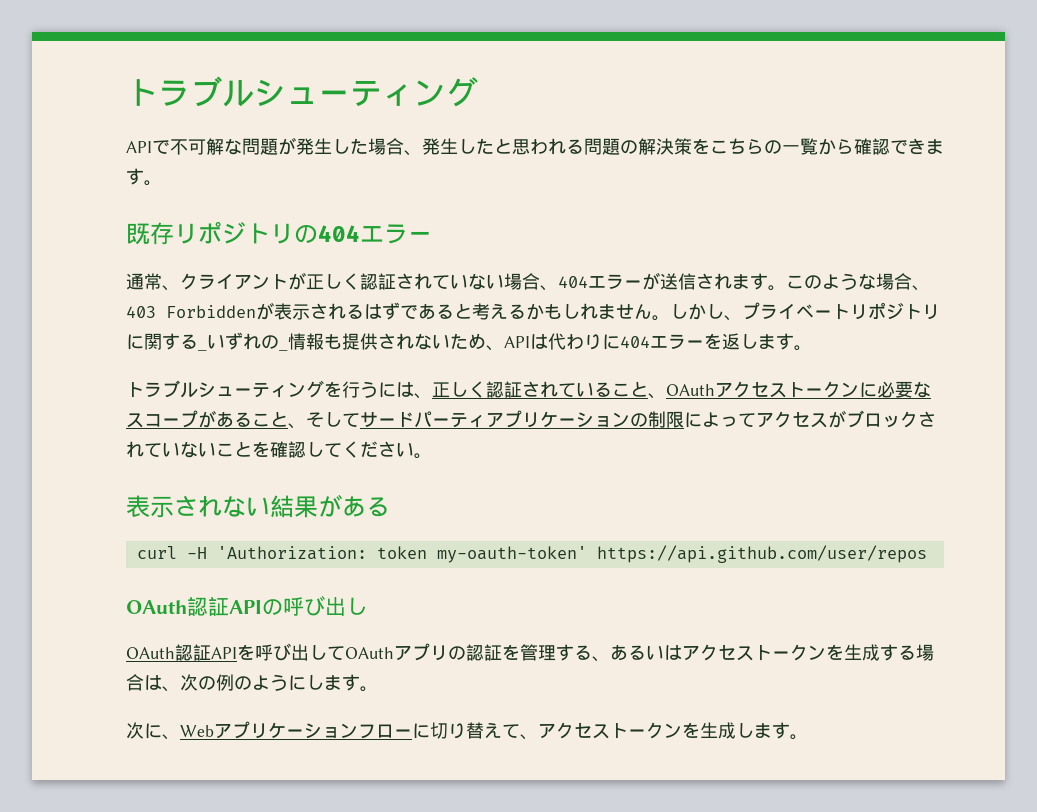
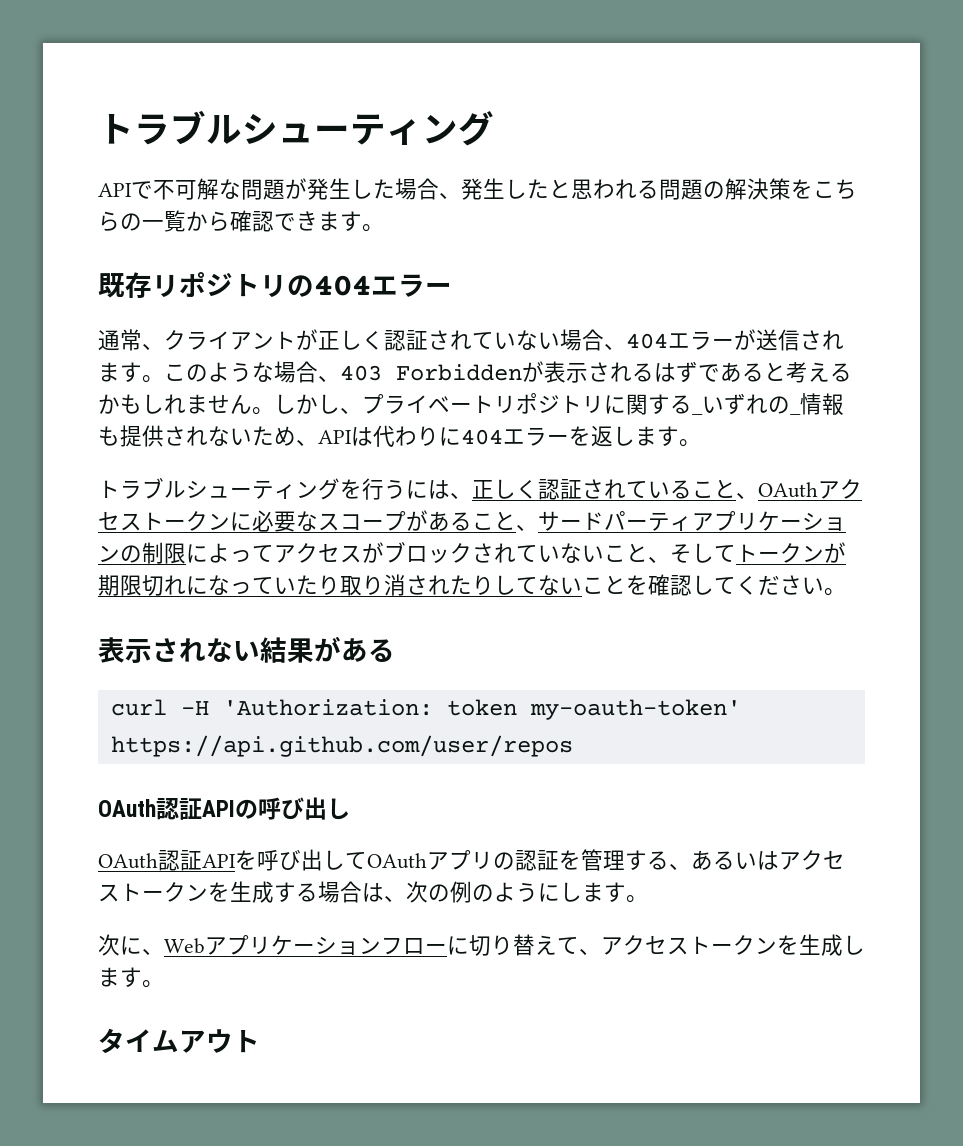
- トラブルシューティングを行うには、正しく認証されていること、OAuthアクセストークンに必要なスコープがあること、そしてサードパーティアプリケーションの制限によってアクセスがブロックされていないことを確認してください。
+ トラブルシューティングを行うには、正しく認証されていること、OAuthアクセストークンに必要なスコープがあること、サードパーティアプリケーションの制限によってアクセスがブロックされていないこと、そしてトークンが期限切れになっていたり取り消されたりしてないことを確認してください。
+ タイムアウト

